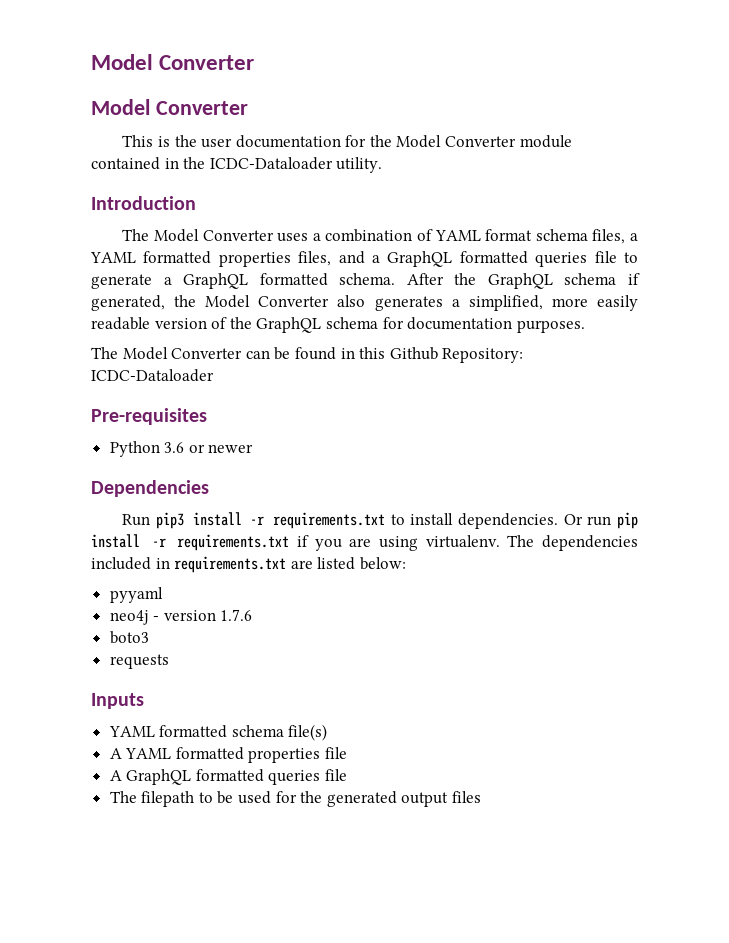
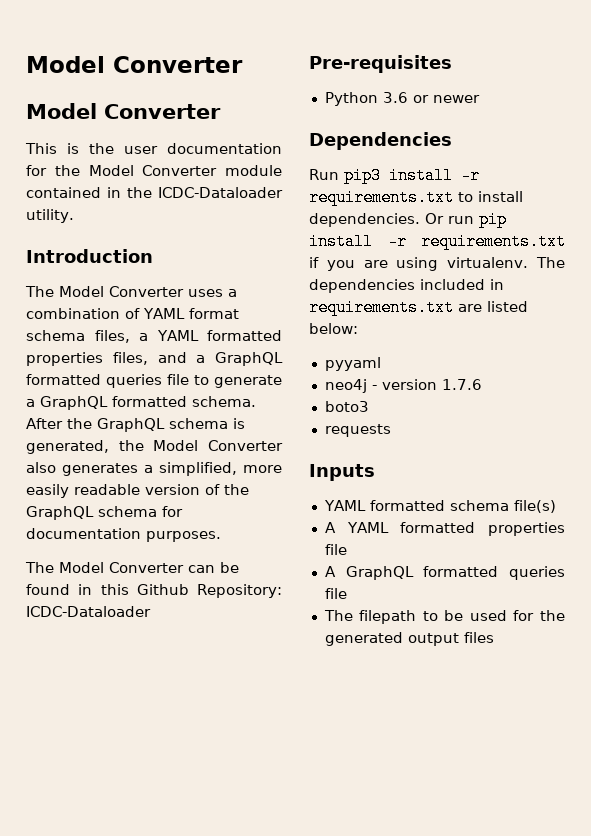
- After the GraphQL schema if generated, the Model Converter also generates a simplified, more easily readable version of the GraphQL schema for documentation purposes.
+ After the GraphQL schema is generated, the Model Converter also generates a simplified, more easily readable version of the GraphQL schema for documentation purposes.

